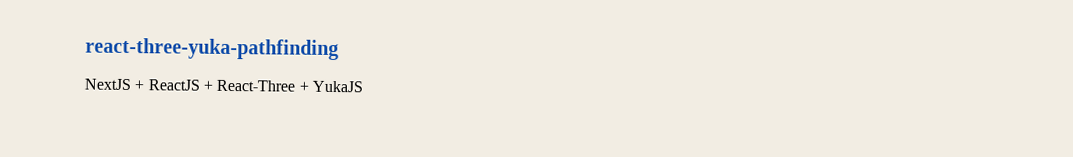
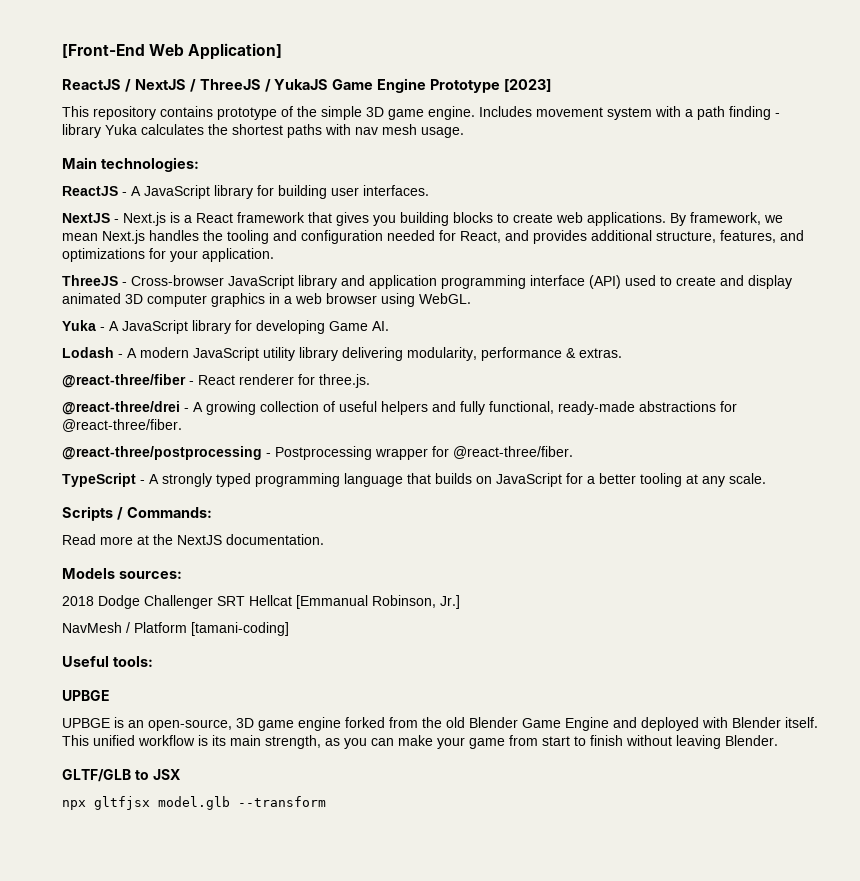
- react-three-yuka-pathfinding
- NextJS + ReactJS + React-Three + YukaJS
+ [Front-End Web Application]
+ ReactJS / NextJS / ThreeJS / YukaJS Game Engine Prototype [2023]
+ This repository contains prototype of the simple 3D game engine. Includes movement system with a path finding - library Yuka calculates the shortest paths with nav mesh usage.
+ Main technologies:
+ ReactJS - A JavaScript library for building user interfaces.
+ NextJS - Next.js is a React framework that gives you building blocks to create web applications. By framework, we mean Next.js handles the tooling and configuration needed for React, and provides additional structure, features, and optimizations for your application.
+ ThreeJS - Cross-browser JavaScript library and application programming interface (API) used to create and display animated 3D computer graphics in a web browser using WebGL.
+ Yuka - A JavaScript library for developing Game AI.
+ Lodash - A modern JavaScript utility library delivering modularity, performance & extras.
+ @react-three/fiber - React renderer for three.js.
+ @react-three/drei - A growing collection of useful helpers and fully functional, ready-made abstractions for @react-three/fiber.
+ @react-three/postprocessing - Postprocessing wrapper for @react-three/fiber.
+ TypeScript - A strongly typed programming language that builds on JavaScript for a better tooling at any scale.
+ Scripts / Commands:
+ Read more at the NextJS documentation.
+ Models sources:
+ 2018 Dodge Challenger SRT Hellcat [Emmanual Robinson, Jr.]
+ NavMesh / Platform [tamani-coding]
+ Useful tools:
+ UPBGE
+ UPBGE is an open-source, 3D game engine forked from the old Blender Game Engine and deployed with Blender itself. This unified workflow is its main strength, as you can make your game from start to finish without leaving Blender.
+ GLTF/GLB to JSX
+ npx gltfjsx model.glb --transform

